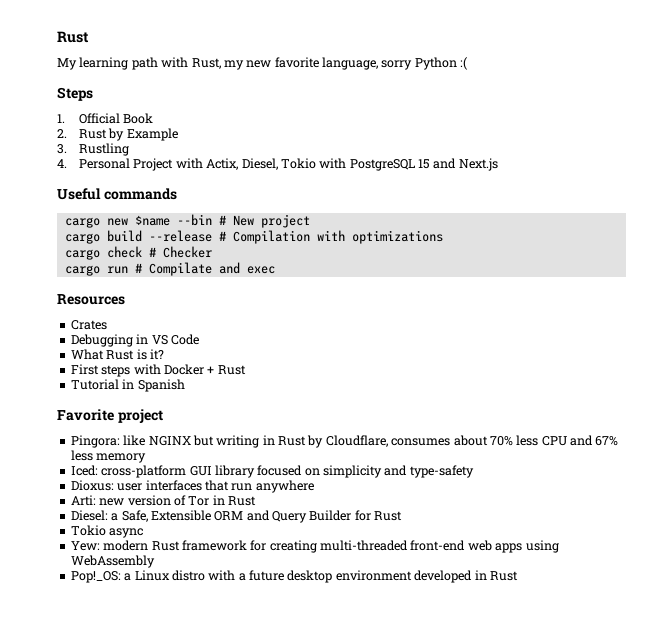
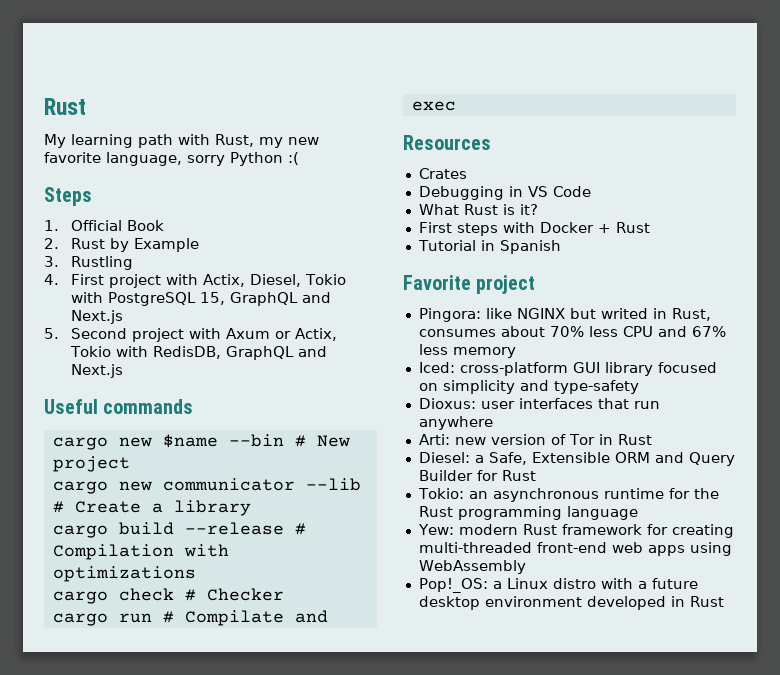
- 4. Personal Project with Actix, Diesel, Tokio with PostgreSQL 15 and Next.js
+ 4. First project with Actix, Diesel, Tokio with PostgreSQL 15, GraphQL and Next.js
+ 5. Second project with Axum or Actix, Tokio with RedisDB, GraphQL and Next.js
+ cargo new communicator --lib # Create a library
- Pingora: like NGINX but writing in Rust by Cloudflare, consumes about 70% less CPU and 67% less memory
+ Pingora: like NGINX but writed in Rust, consumes about 70% less CPU and 67% less memory
- Tokio async
+ Tokio: an asynchronous runtime for the Rust programming language

